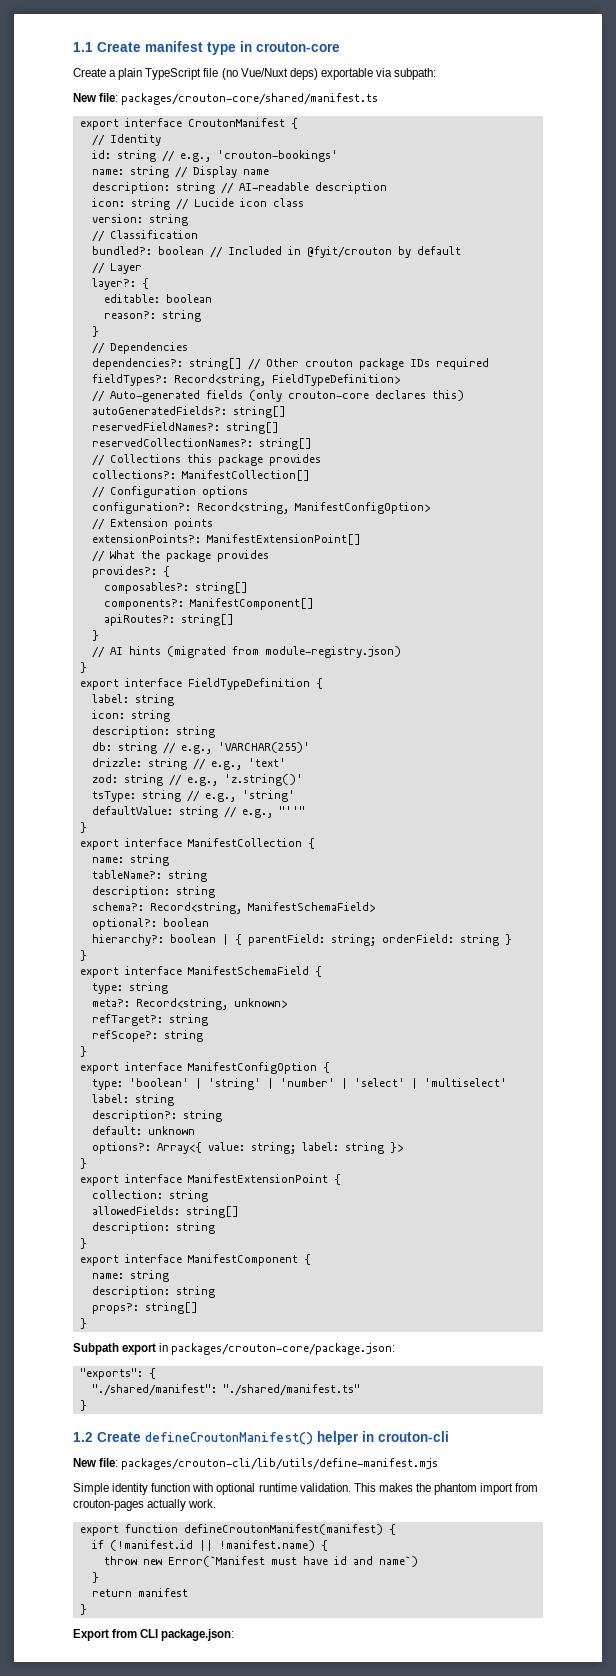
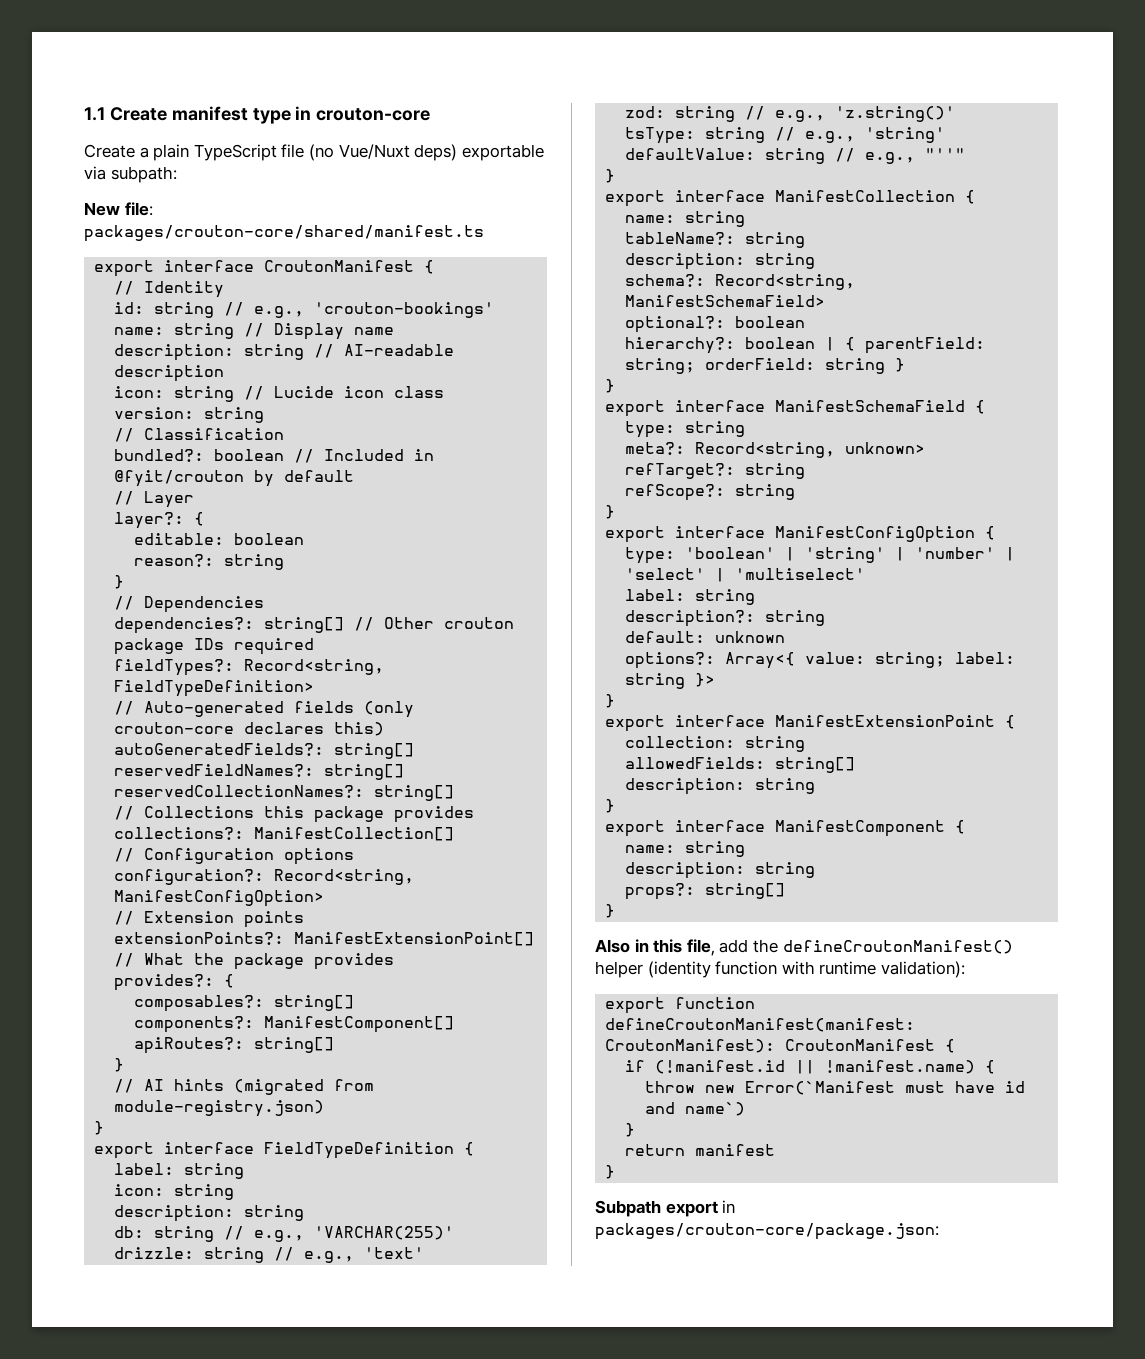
- Subpath export in packages/crouton-core/package.json:
- "exports": {
- "./shared/manifest": "./shared/manifest.ts"
- }
- 1.2 Create defineCroutonManifest() helper in crouton-cli
- New file: packages/crouton-cli/lib/utils/define-manifest.mjs
- Simple identity function with optional runtime validation. This makes the phantom import from crouton-pages actually work.
+ Also in this file, add the defineCroutonManifest() helper (identity function with runtime validation):
- export function defineCroutonManifest(manifest) {
+ export function defineCroutonManifest(manifest: CroutonManifest): CroutonManifest {
- Export from CLI package.json:
+ Subpath export in packages/crouton-core/package.json:

